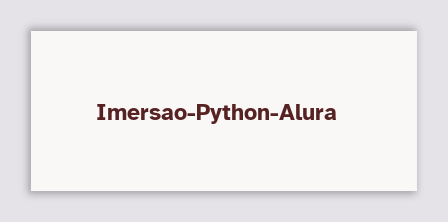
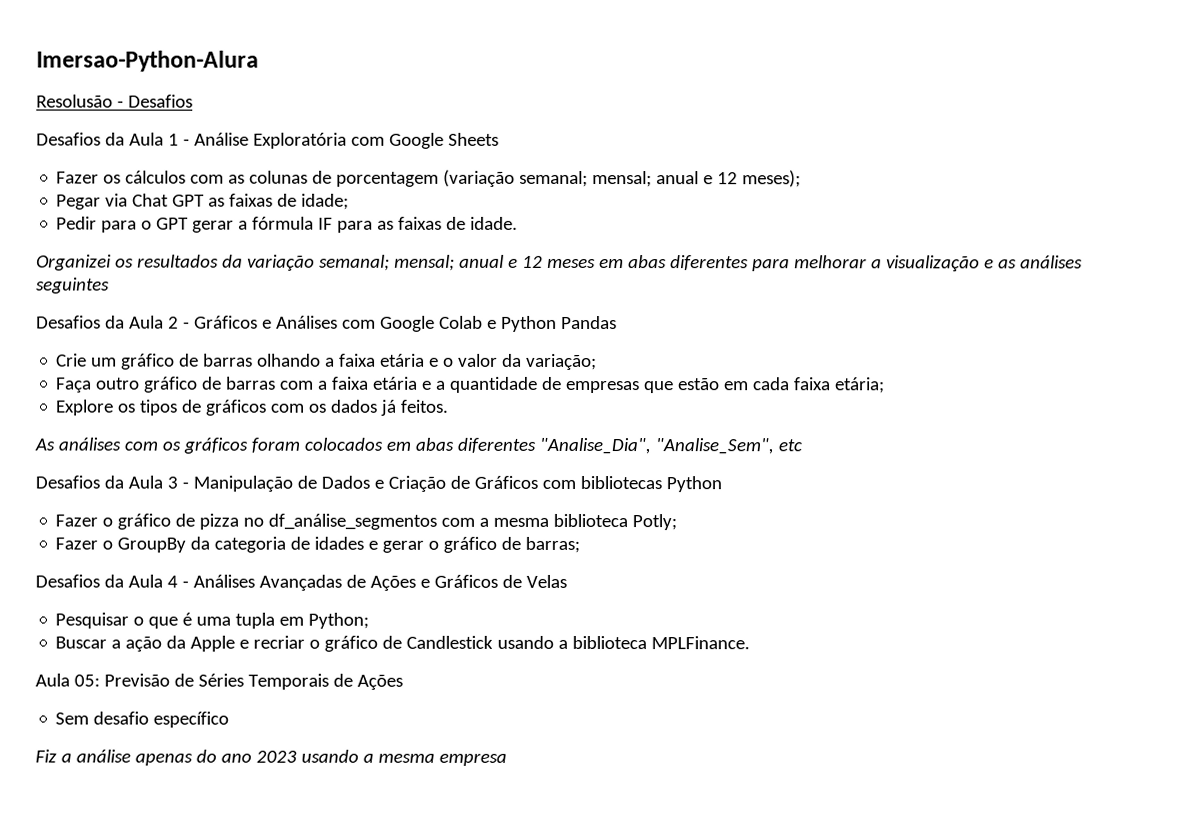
+ Resolusão - Desafios
+ Desafios da Aula 1 - Análise Exploratória com Google Sheets
+ Fazer os cálculos com as colunas de porcentagem (variação semanal; mensal; anual e 12 meses);
+ Pegar via Chat GPT as faixas de idade;
+ Pedir para o GPT gerar a fórmula IF para as faixas de idade.
+ Organizei os resultados da variação semanal; mensal; anual e 12 meses em abas diferentes para melhorar a visualização e as análises seguintes
+ Desafios da Aula 2 - Gráficos e Análises com Google Colab e Python Pandas
+ Crie um gráfico de barras olhando a faixa etária e o valor da variação;
+ Faça outro gráfico de barras com a faixa etária e a quantidade de empresas que estão em cada faixa etária;
+ Explore os tipos de gráficos com os dados já feitos.
+ As análises com os gráficos foram colocados em abas diferentes "Analise_Dia", "Analise_Sem", etc
+ Desafios da Aula 3 - Manipulação de Dados e Criação de Gráficos com bibliotecas Python
+ Fazer o gráfico de pizza no df_análise_segmentos com a mesma biblioteca Potly;
+ Fazer o GroupBy da categoria de idades e gerar o gráfico de barras;
+ Desafios da Aula 4 - Análises Avançadas de Ações e Gráficos de Velas
+ Pesquisar o que é uma tupla em Python;
+ Buscar a ação da Apple e recriar o gráfico de Candlestick usando a biblioteca MPLFinance.
+ Aula 05: Previsão de Séries Temporais de Ações
+ Sem desafio específico
+ Fiz a análise apenas do ano 2023 usando a mesma empresa

